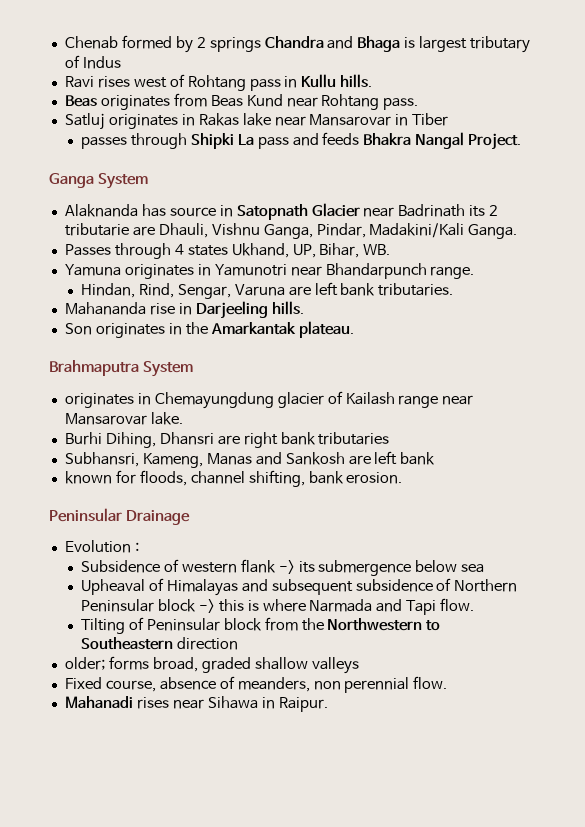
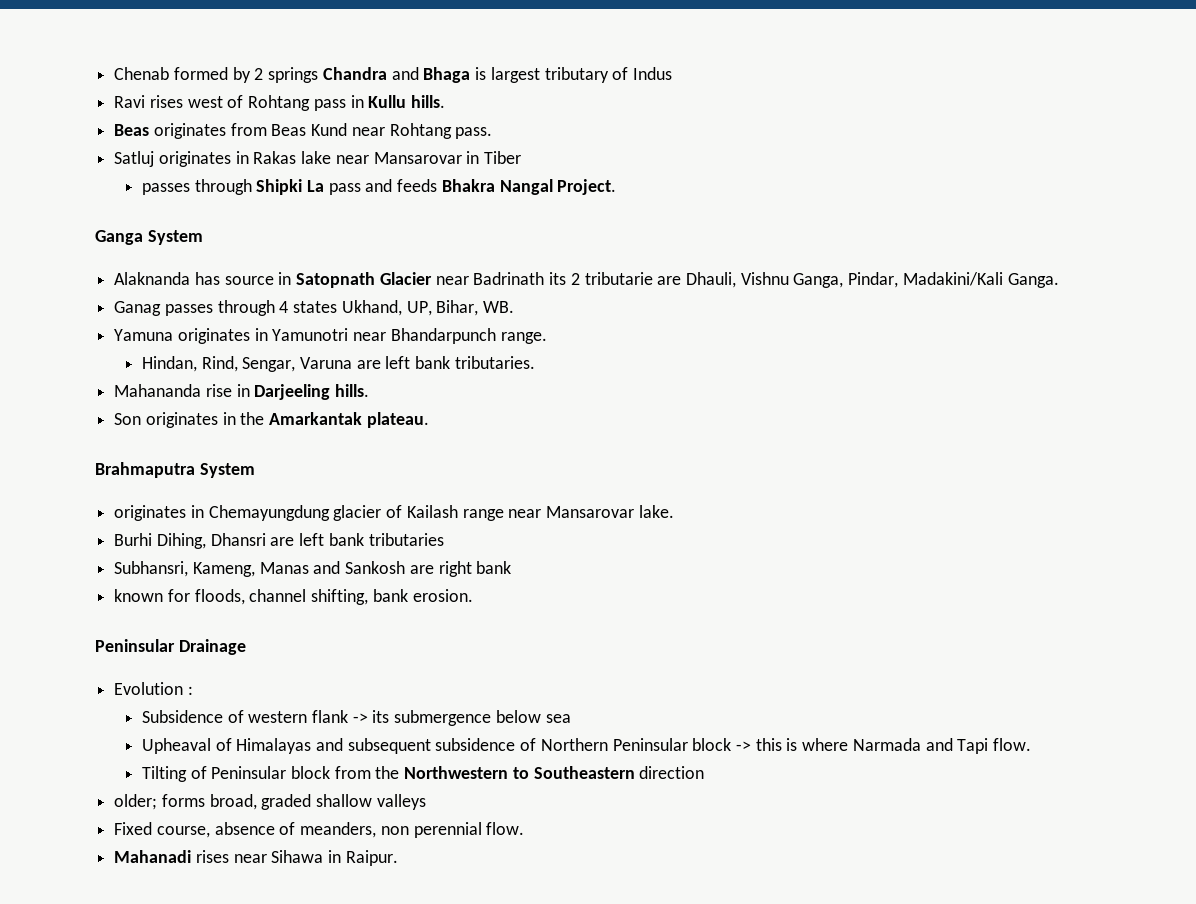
- Passes through 4 states Ukhand, UP, Bihar, WB.
+ Ganag passes through 4 states Ukhand, UP, Bihar, WB.
- Burhi Dihing, Dhansri are right bank tributaries
+ Burhi Dihing, Dhansri are left bank tributaries
- Subhansri, Kameng, Manas and Sankosh are left bank
+ Subhansri, Kameng, Manas and Sankosh are right bank

